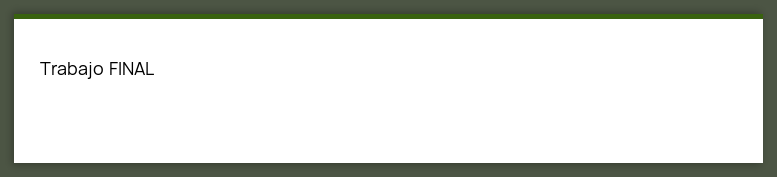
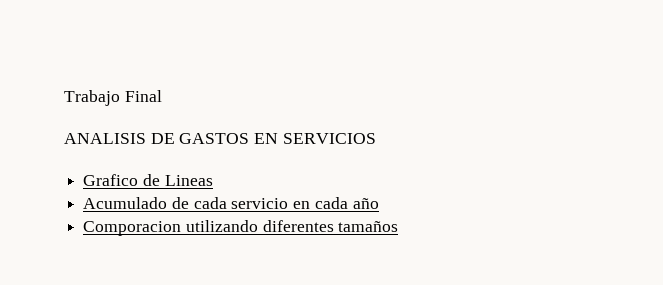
- Trabajo FINAL
+ Trabajo Final
+ ANALISIS DE GASTOS EN SERVICIOS
+ Grafico de Lineas
+ Acumulado de cada servicio en cada año
+ Comporacion utilizando diferentes tamaños

